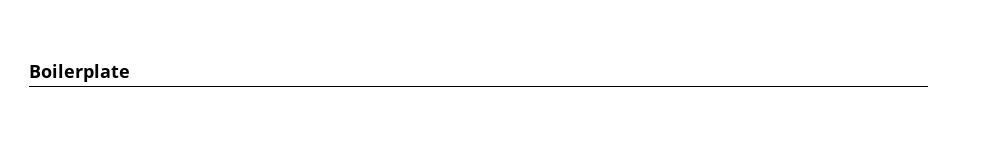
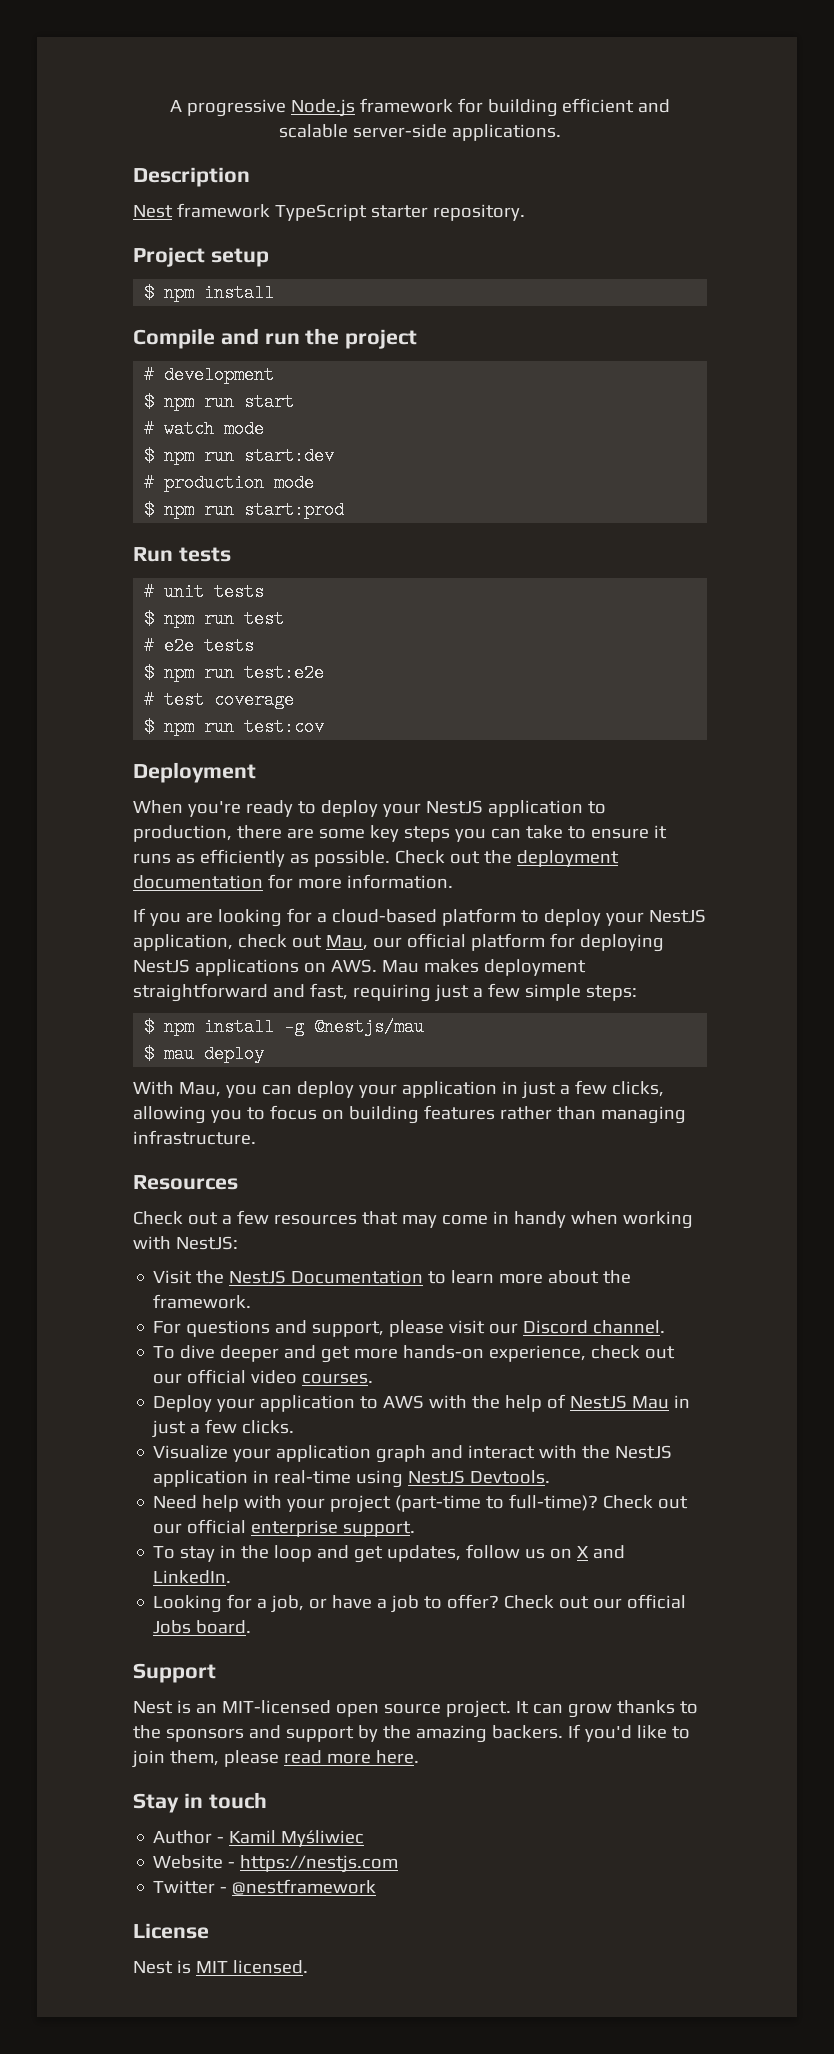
- Boilerplate
+ A progressive Node.js framework for building efficient and scalable server-side applications.
+ Description
+ Nest framework TypeScript starter repository.
+ Project setup
+ $ npm install
+ Compile and run the project
+ # development
+ $ npm run start
+ # watch mode
+ $ npm run start:dev
+ # production mode
+ $ npm run start:prod
+ Run tests
+ # unit tests
+ $ npm run test
+ # e2e tests
+ $ npm run test:e2e
+ # test coverage
+ $ npm run test:cov
+ Deployment
+ When you're ready to deploy your NestJS application to production, there are some key steps you can take to ensure it runs as efficiently as possible. Check out the deployment documentation for more information.
+ If you are looking for a cloud-based platform to deploy your NestJS application, check out Mau, our official platform for deploying NestJS applications on AWS. Mau makes deployment straightforward and fast, requiring just a few simple steps:
+ $ npm install -g @nestjs/mau
+ $ mau deploy
+ With Mau, you can deploy your application in just a few clicks, allowing you to focus on building features rather than managing infrastructure.
+ Resources
+ Check out a few resources that may come in handy when working with NestJS:
+ Visit the NestJS Documentation to learn more about the framework.
+ For questions and support, please visit our Discord channel.
+ To dive deeper and get more hands-on experience, check out our official video courses.
+ Deploy your application to AWS with the help of NestJS Mau in just a few clicks.
+ Visualize your application graph and interact with the NestJS application in real-time using NestJS Devtools.
+ Need help with your project (part-time to full-time)? Check out our official enterprise support.
+ To stay in the loop and get updates, follow us on X and LinkedIn.
+ Looking for a job, or have a job to offer? Check out our official Jobs board.
+ Support
+ Nest is an MIT-licensed open source project. It can grow thanks to the sponsors and support by the amazing backers. If you'd like to join them, please read more here.
+ Stay in touch
+ Author - Kamil Myśliwiec
+ Website - https://nestjs.com
+ Twitter - @nestframework
+ License
+ Nest is MIT licensed.

